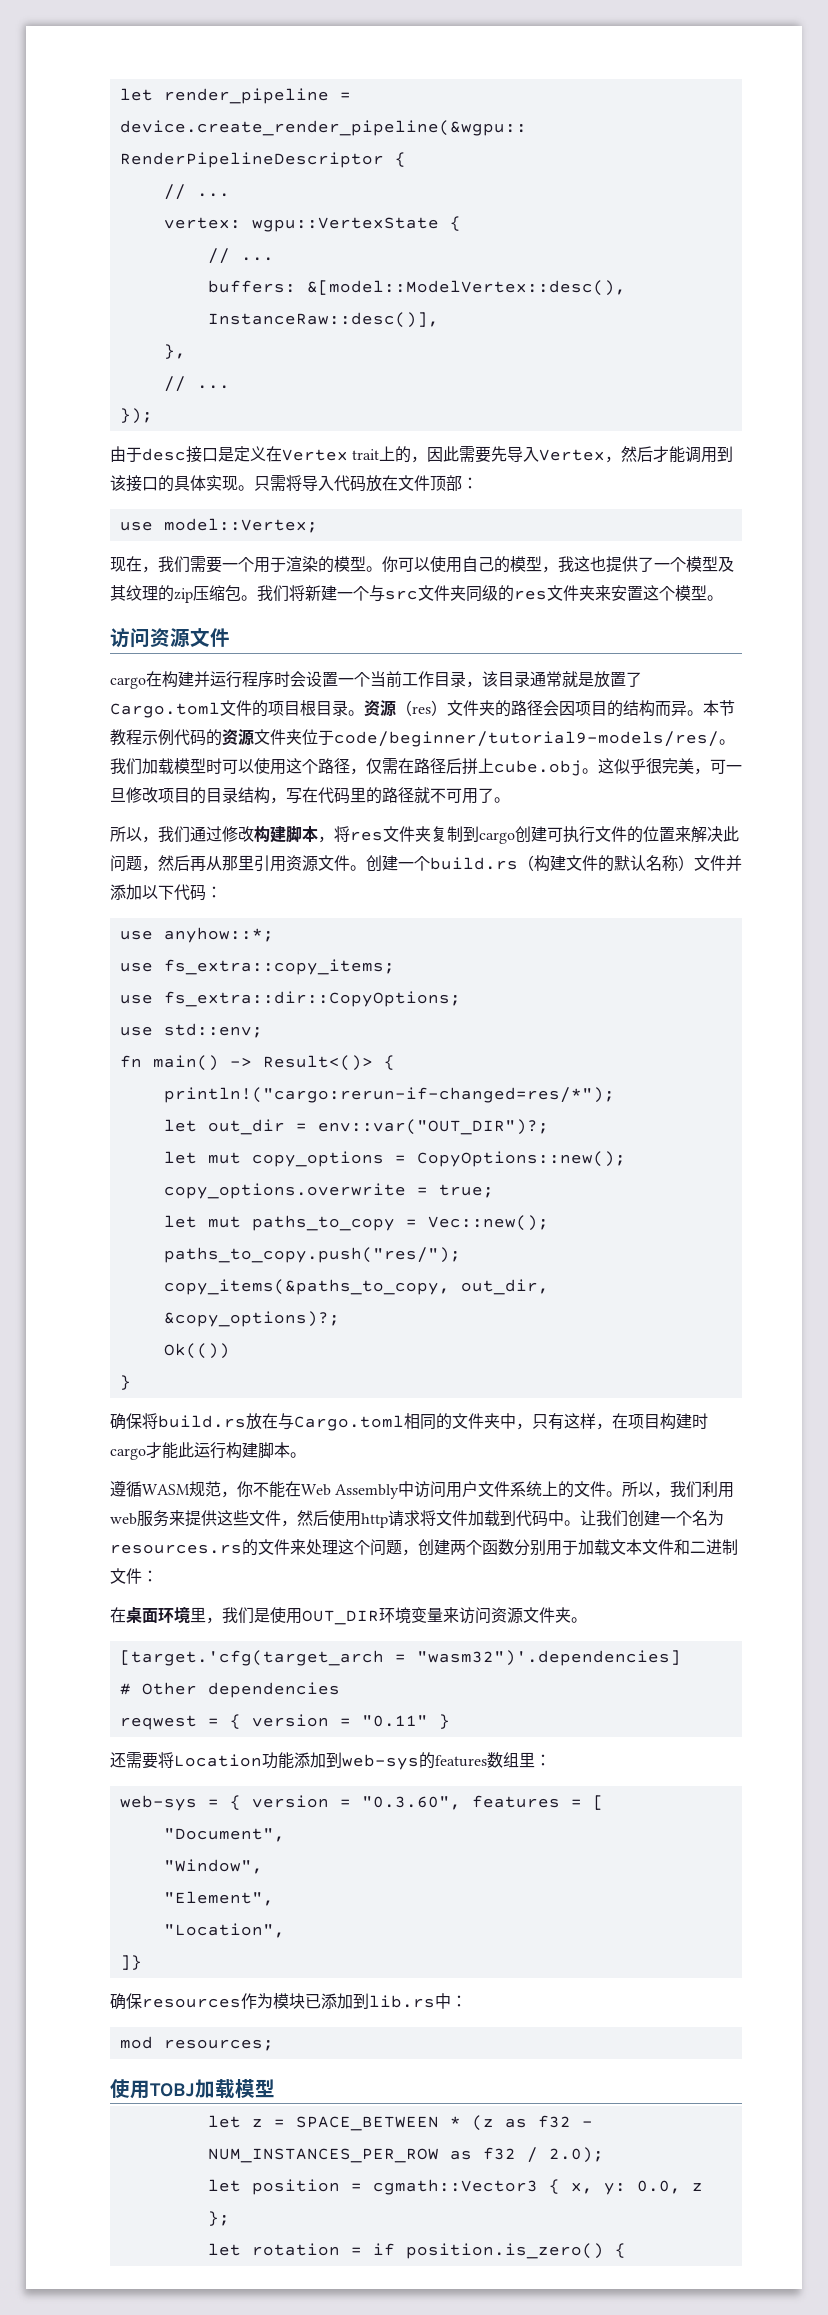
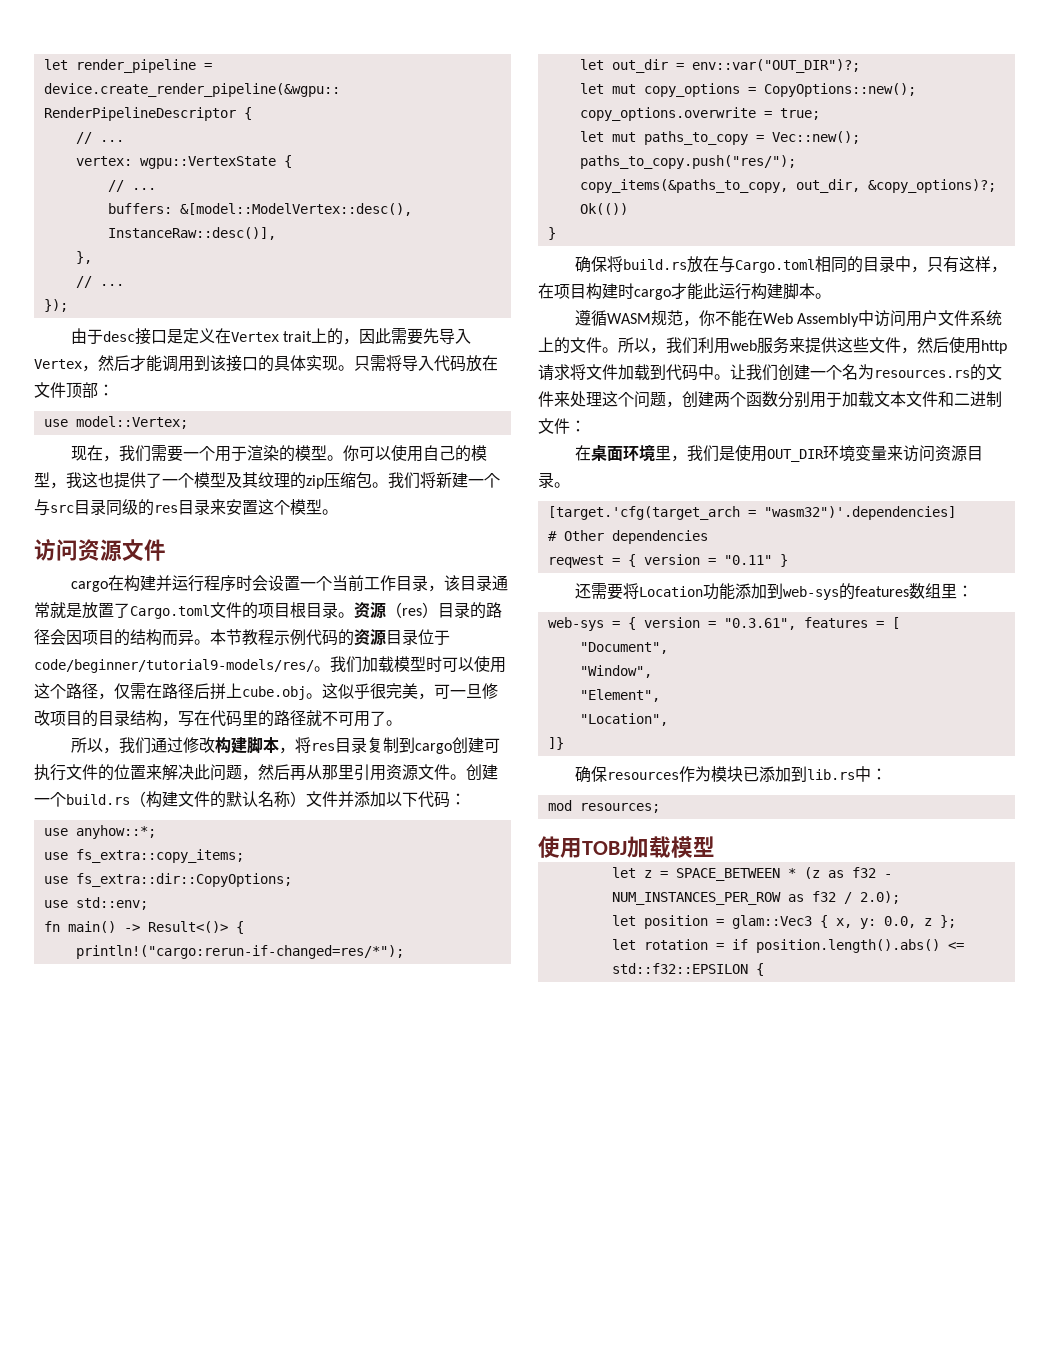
- 我们将新建一个与src文件夹同级的res文件夹来安置这个模型。
+ 我们将新建一个与src目录同级的res目录来安置这个模型。
- 资源（res）文件夹的路径会因项目的结构而异。
+ 资源（res）目录的路径会因项目的结构而异。
- 本节教程示例代码的资源文件夹位于code/beginner/tutorial9-models/res/。
+ 本节教程示例代码的资源目录位于code/beginner/tutorial9-models/res/。
- 所以，我们通过修改构建脚本，将res文件夹复制到cargo创建可执行文件的位置来解决此问题，然后再从那里引用资源文件。
+ 所以，我们通过修改构建脚本，将res目录复制到cargo创建可执行文件的位置来解决此问题，然后再从那里引用资源文件。
- 确保将build.rs放在与Cargo.toml相同的文件夹中，只有这样，在项目构建时cargo才能此运行构建脚本。
+ 确保将build.rs放在与Cargo.toml相同的目录中，只有这样，在项目构建时cargo才能此运行构建脚本。
- 在桌面环境里，我们是使用OUT_DIR环境变量来访问资源文件夹。
+ 在桌面环境里，我们是使用OUT_DIR环境变量来访问资源目录。
- web-sys = { version = "0.3.60", features = [
+ web-sys = { version = "0.3.61", features = [
- let position = cgmath::Vector3 { x, y: 0.0, z };
+ let position = glam::Vec3 { x, y: 0.0, z };
- let rotation = if position.is_zero() {
+ let rotation = if position.length().abs() <= std::f32::EPSILON {

